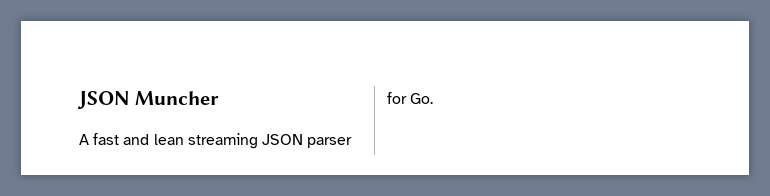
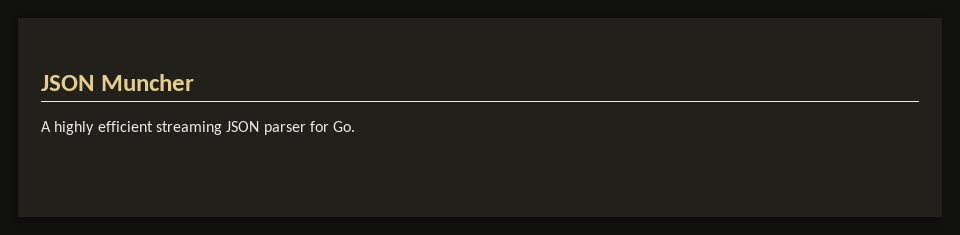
- A fast and lean streaming JSON parser for Go.
+ A highly efficient streaming JSON parser for Go.

